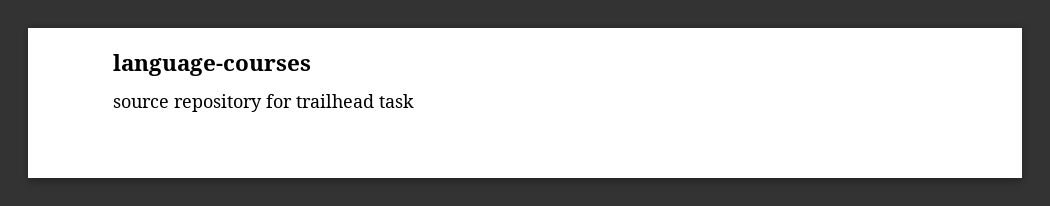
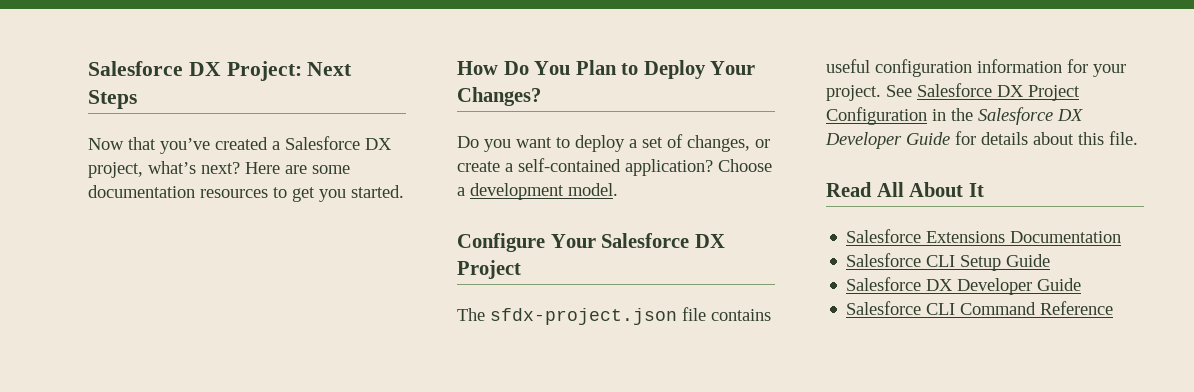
- language-courses
- source repository for trailhead task
+ Salesforce DX Project: Next Steps
+ Now that you’ve created a Salesforce DX project, what’s next? Here are some documentation resources to get you started.
+ How Do You Plan to Deploy Your Changes?
+ Do you want to deploy a set of changes, or create a self-contained application? Choose a development model.
+ Configure Your Salesforce DX Project
+ The sfdx-project.json file contains useful configuration information for your project. See Salesforce DX Project Configuration in the Salesforce DX Developer Guide for details about this file.
+ Read All About It
+ Salesforce Extensions Documentation
+ Salesforce CLI Setup Guide
+ Salesforce DX Developer Guide
+ Salesforce CLI Command Reference

